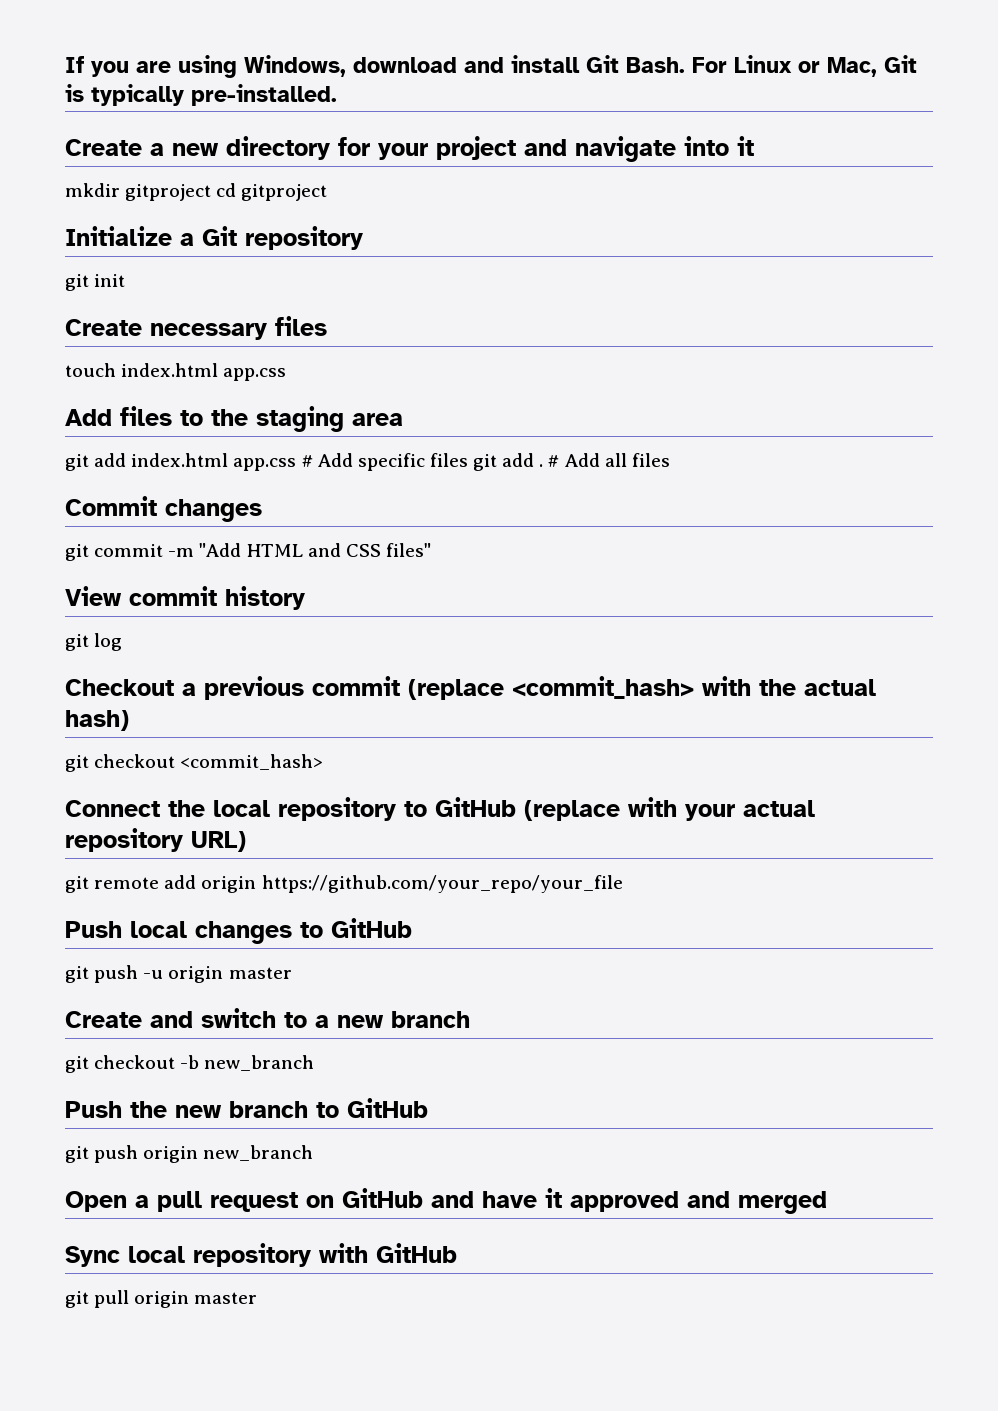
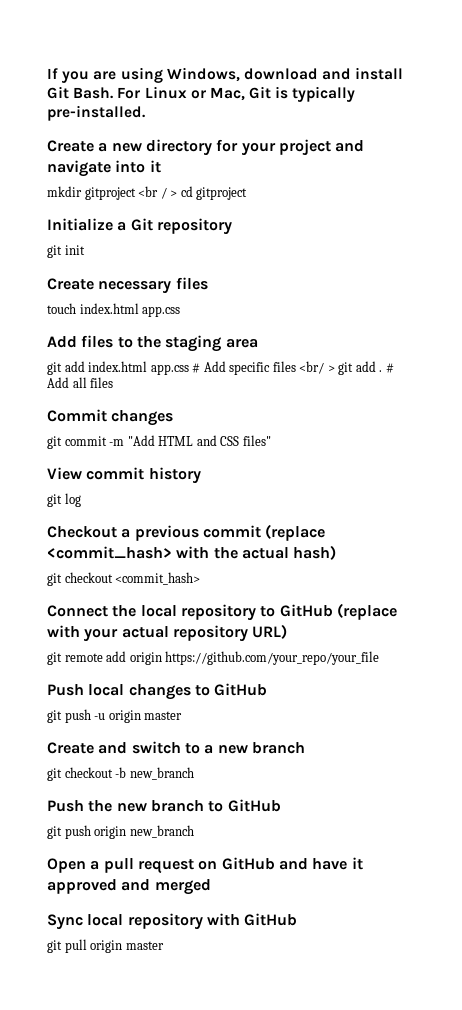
- mkdir gitproject cd gitproject
+ mkdir gitproject <br / > cd gitproject
- git add index.html app.css # Add specific files git add .
+ git add index.html app.css # Add specific files <br/ > git add .

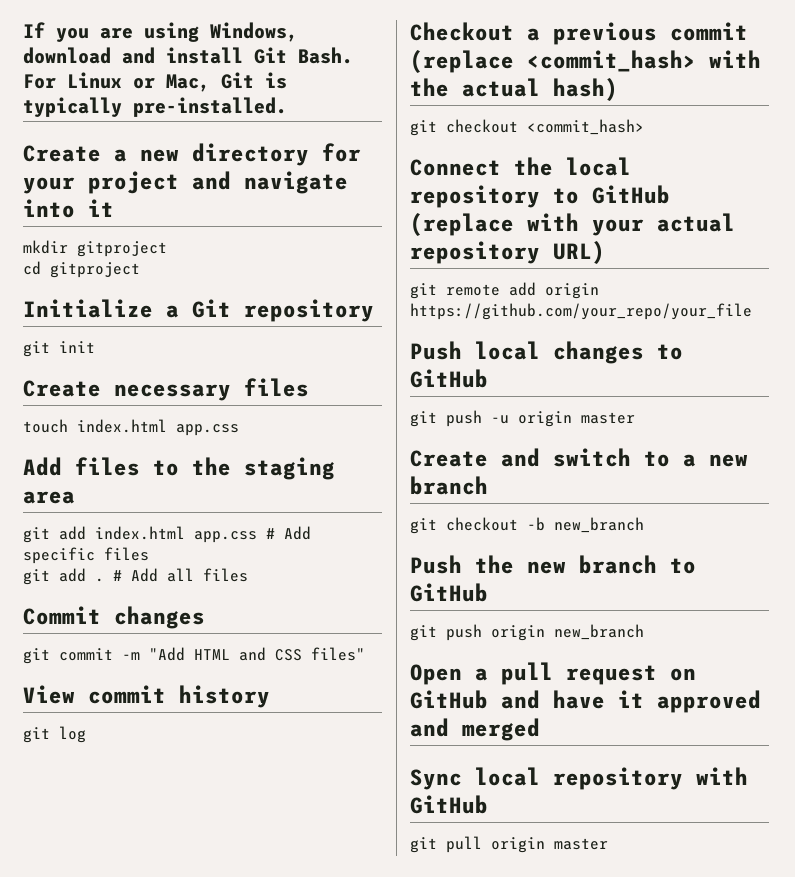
- mkdir gitproject <br / > cd gitproject
+ mkdir gitproject
+ cd gitproject
- git add index.html app.css # Add specific files <br/ > git add .
+ git add index.html app.css # Add specific files
+ git add .

